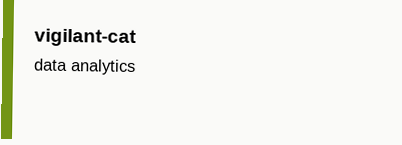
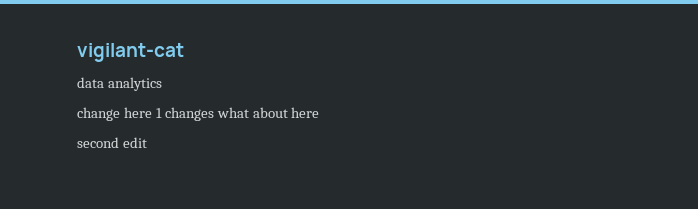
+ change here 1 changes what about here
+ second edit

